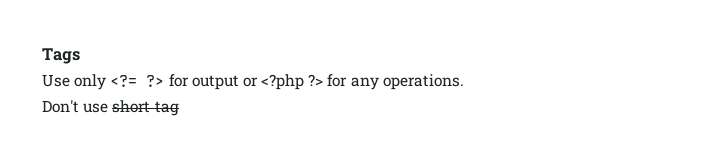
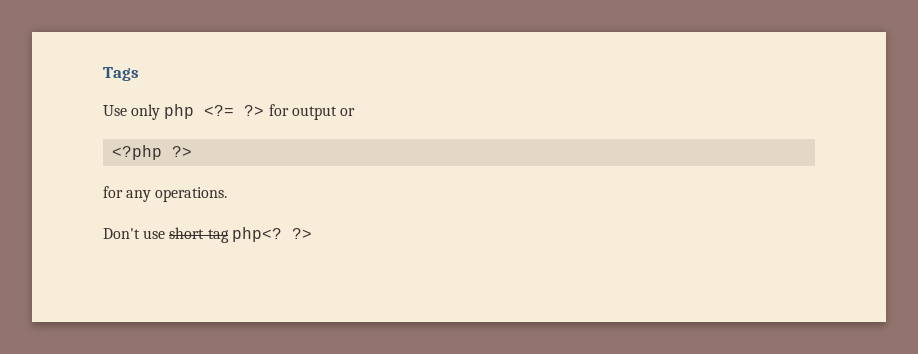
- Use only <?= ?> for output or <?php ?> for any operations.
+ Use only php <?= ?> for output or
+ <?php ?>
+ for any operations.
- Don't use short tag
+ Don't use short tag php<? ?>

